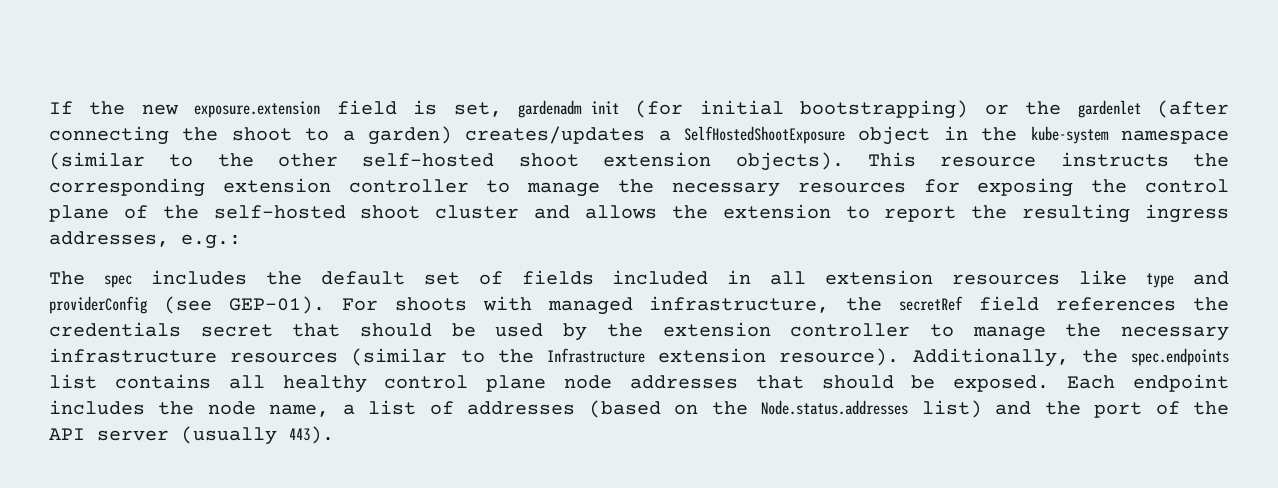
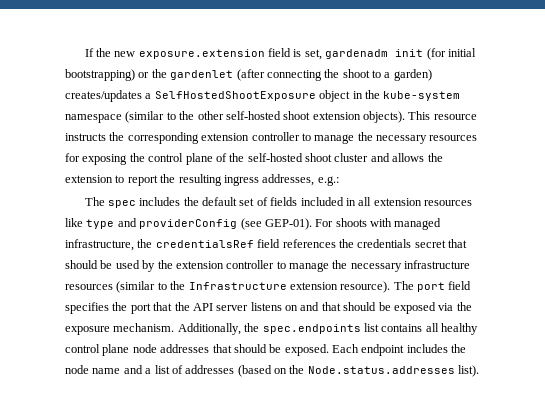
- For shoots with managed infrastructure, the secretRef field references the credentials secret that should be used by the extension controller to manage the necessary infrastructure resources (similar to the Infrastructure extension resource).
+ For shoots with managed infrastructure, the credentialsRef field references the credentials secret that should be used by the extension controller to manage the necessary infrastructure resources (similar to the Infrastructure extension resource).
+ The port field specifies the port that the API server listens on and that should be exposed via the exposure mechanism.
- Each endpoint includes the node name, a list of addresses (based on the Node.status.addresses list) and the port of the API server (usually 443).
+ Each endpoint includes the node name and a list of addresses (based on the Node.status.addresses list).

